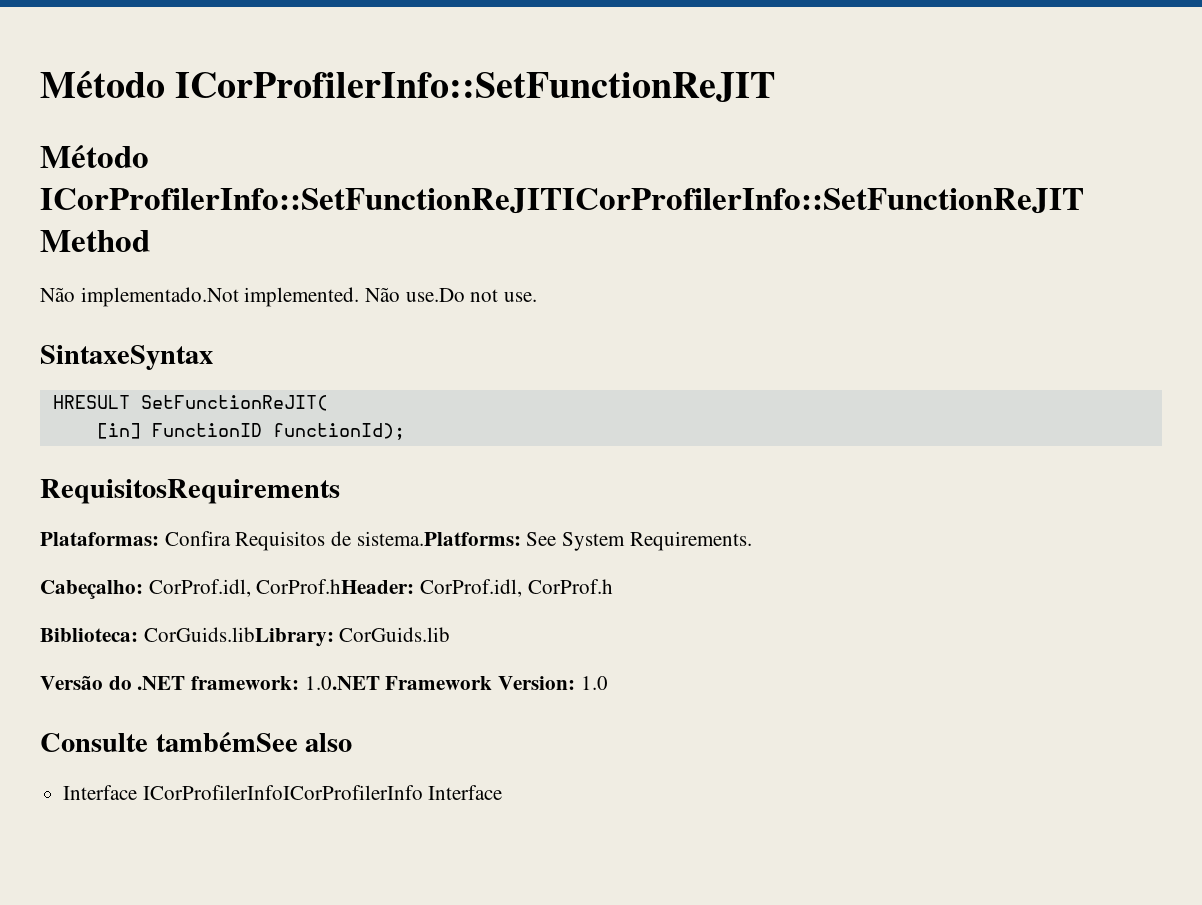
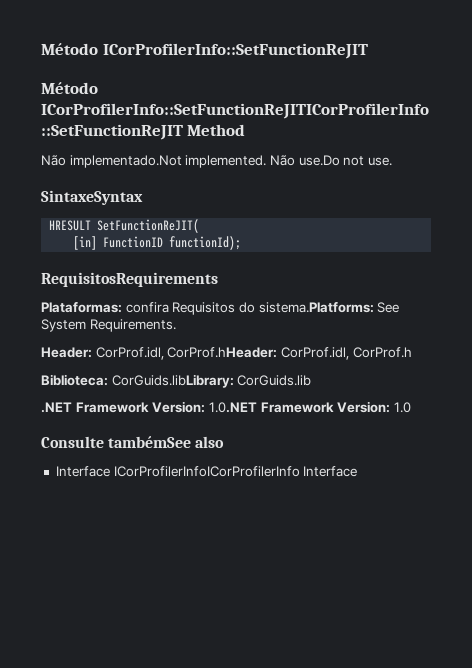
- Plataformas: Confira Requisitos de sistema.Platforms: See System Requirements.
+ Plataformas: confira Requisitos do sistema.Platforms: See System Requirements.
- Cabeçalho: CorProf.idl, CorProf.hHeader: CorProf.idl, CorProf.h
+ Header: CorProf.idl, CorProf.hHeader: CorProf.idl, CorProf.h
- Versão do .NET framework: 1.0.NET Framework Version: 1.0
+ .NET Framework Version: 1.0.NET Framework Version: 1.0

